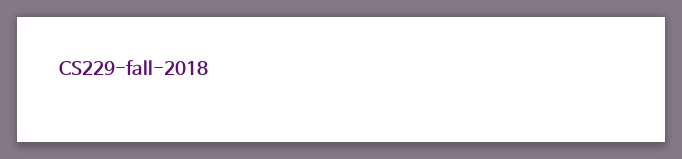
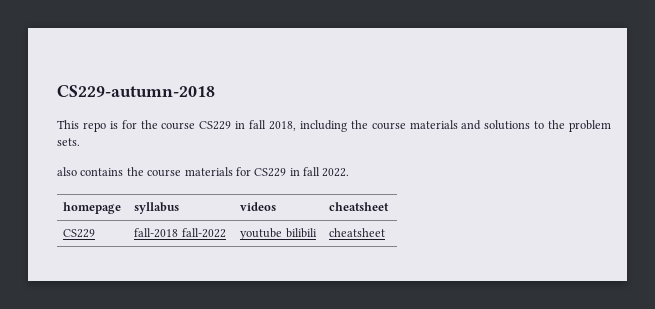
- CS229-fall-2018
+ CS229-autumn-2018
+ This repo is for the course CS229 in fall 2018, including the course materials and solutions to the problem sets.
+ also contains the course materials for CS229 in fall 2022.
+ homepage | syllabus | videos | cheatsheet
+ CS229 | fall-2018 fall-2022 | youtube bilibili | cheatsheet

